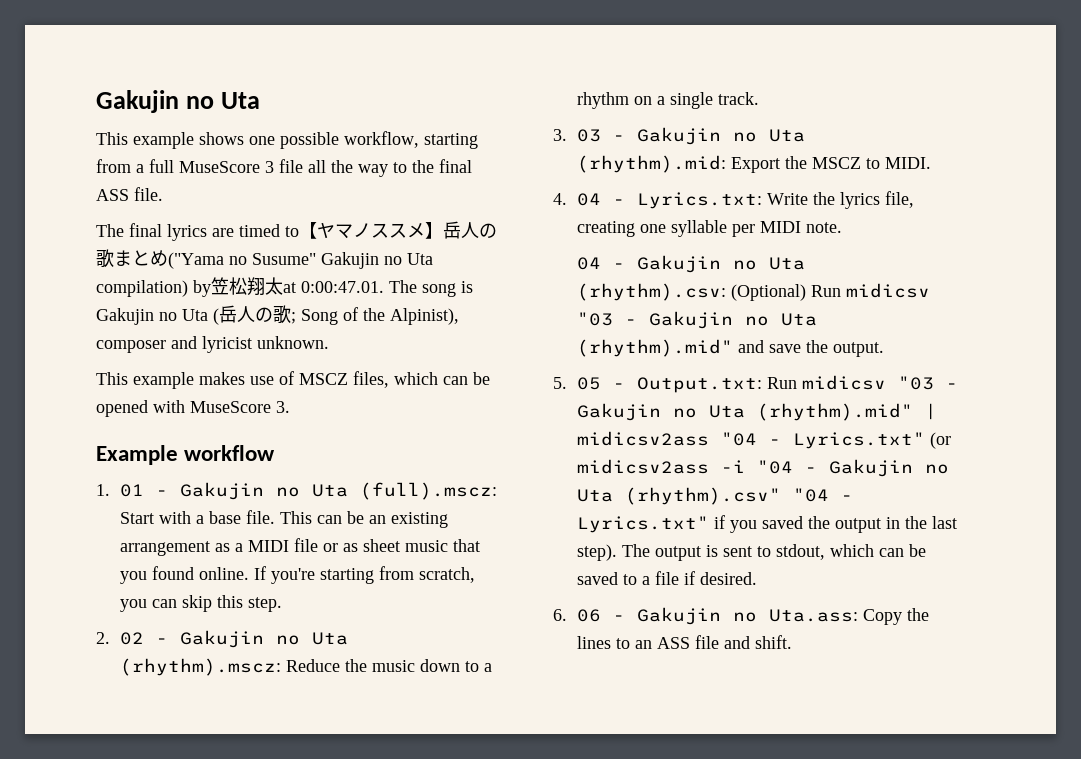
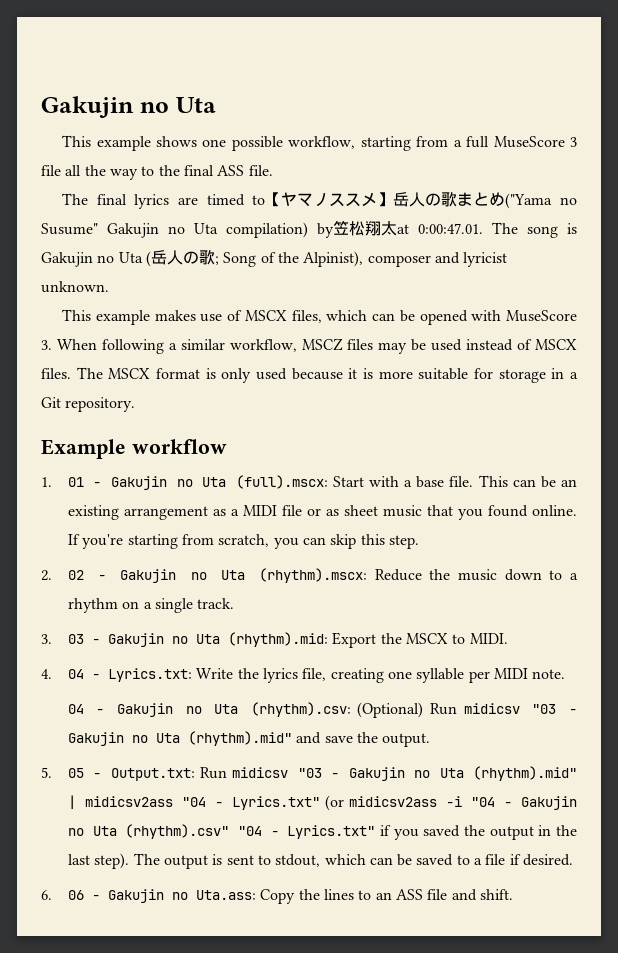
- This example makes use of MSCZ files, which can be opened with MuseScore 3.
+ This example makes use of MSCX files, which can be opened with MuseScore 3. When following a similar workflow, MSCZ files may be used instead of MSCX files. The MSCX format is only used because it is more suitable for storage in a Git repository.
- 1. 01 - Gakujin no Uta (full).mscz: Start with a base file.
+ 1. 01 - Gakujin no Uta (full).mscx: Start with a base file.
- 2. 02 - Gakujin no Uta (rhythm).mscz: Reduce the music down to a rhythm on a single track.
+ 2. 02 - Gakujin no Uta (rhythm).mscx: Reduce the music down to a rhythm on a single track.
- 3. 03 - Gakujin no Uta (rhythm).mid: Export the MSCZ to MIDI.
+ 3. 03 - Gakujin no Uta (rhythm).mid: Export the MSCX to MIDI.

